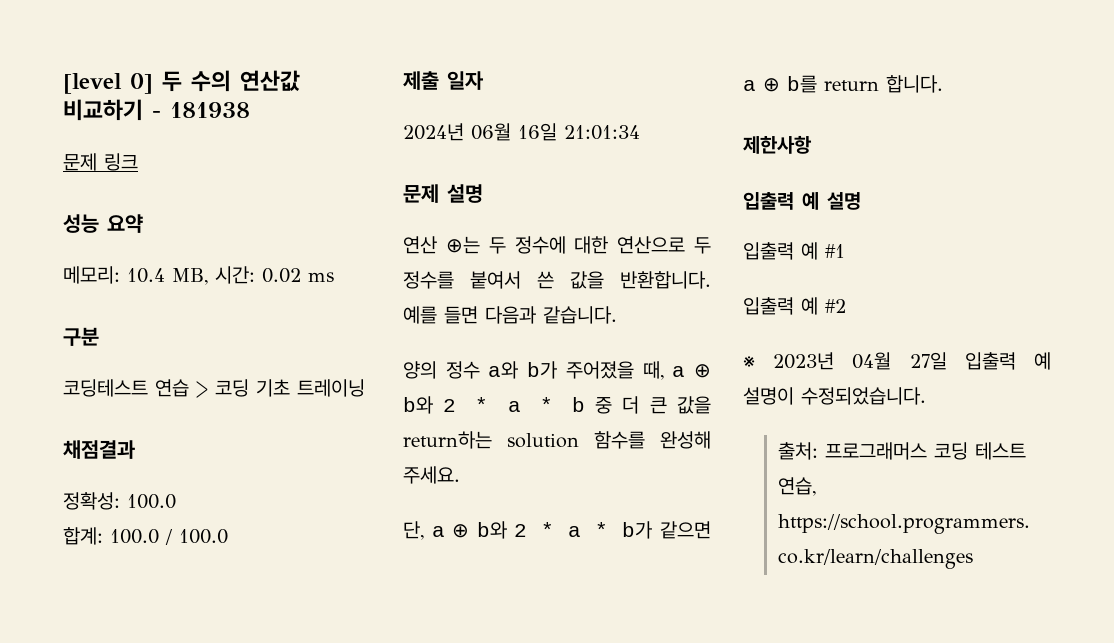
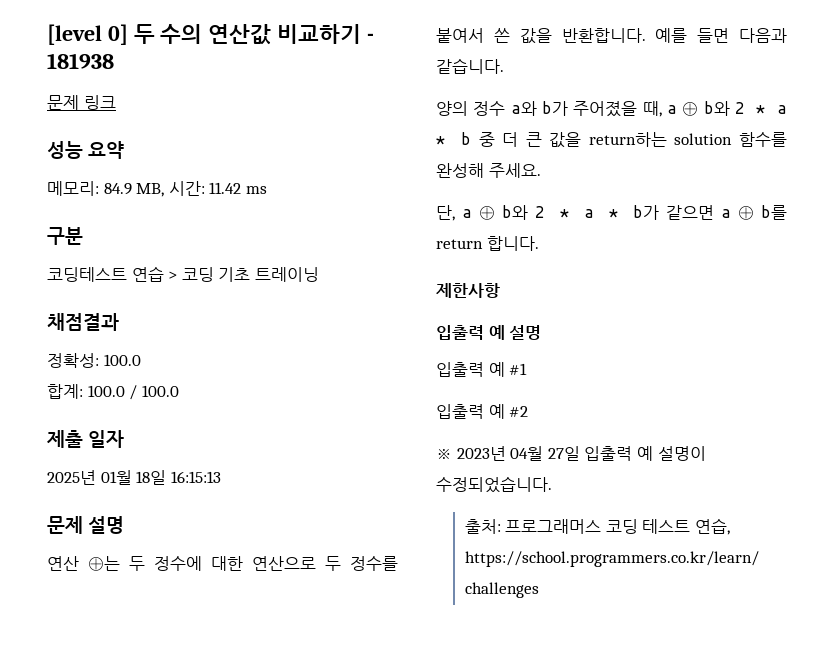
- 메모리: 10.4 MB, 시간: 0.02 ms
+ 메모리: 84.9 MB, 시간: 11.42 ms
- 2024년 06월 16일 21:01:34
+ 2025년 01월 18일 16:15:13

